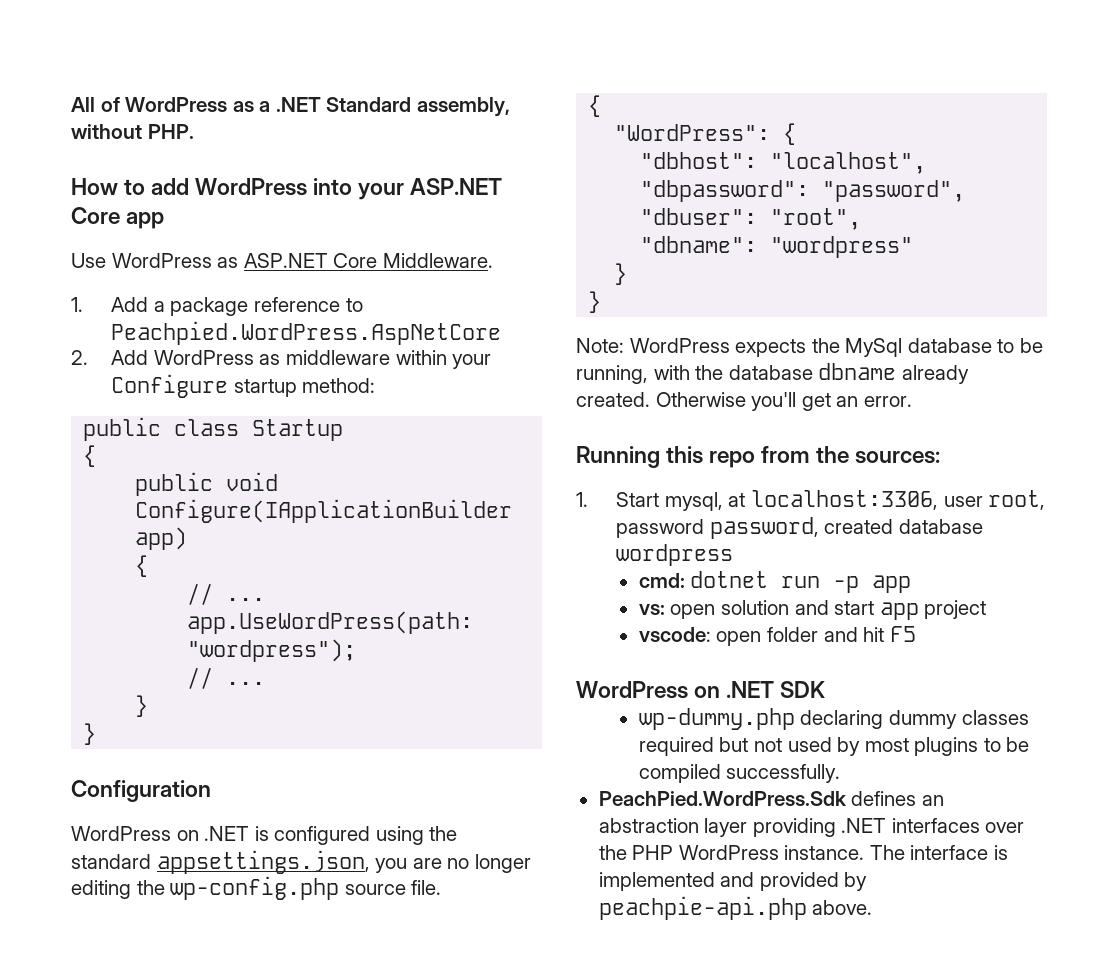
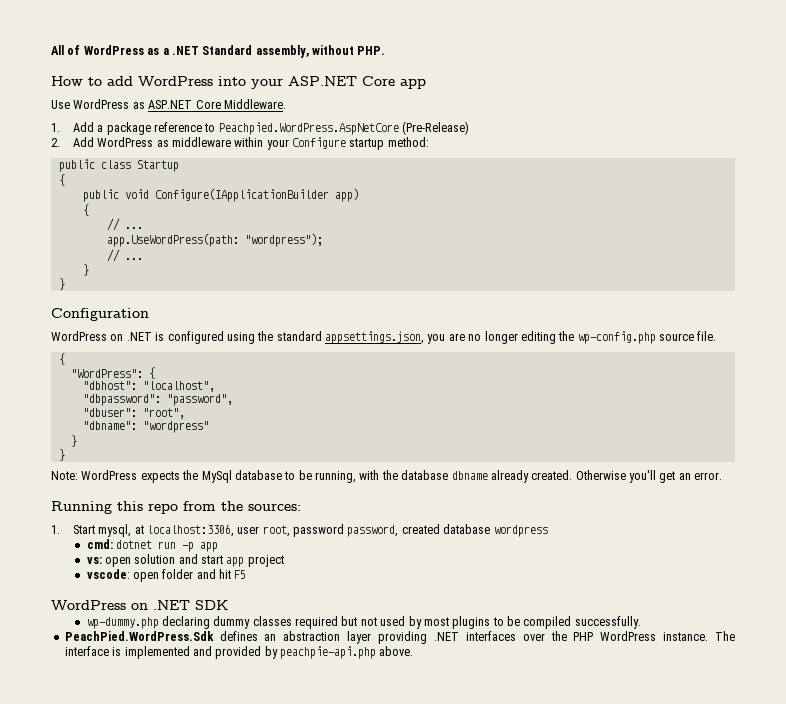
- 1. Add a package reference to Peachpied.WordPress.AspNetCore
+ 1. Add a package reference to Peachpied.WordPress.AspNetCore (Pre-Release)

